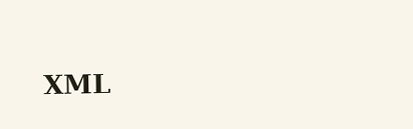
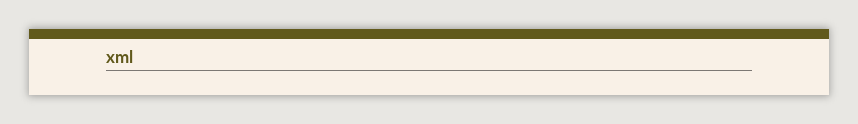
- XML
+ xml

